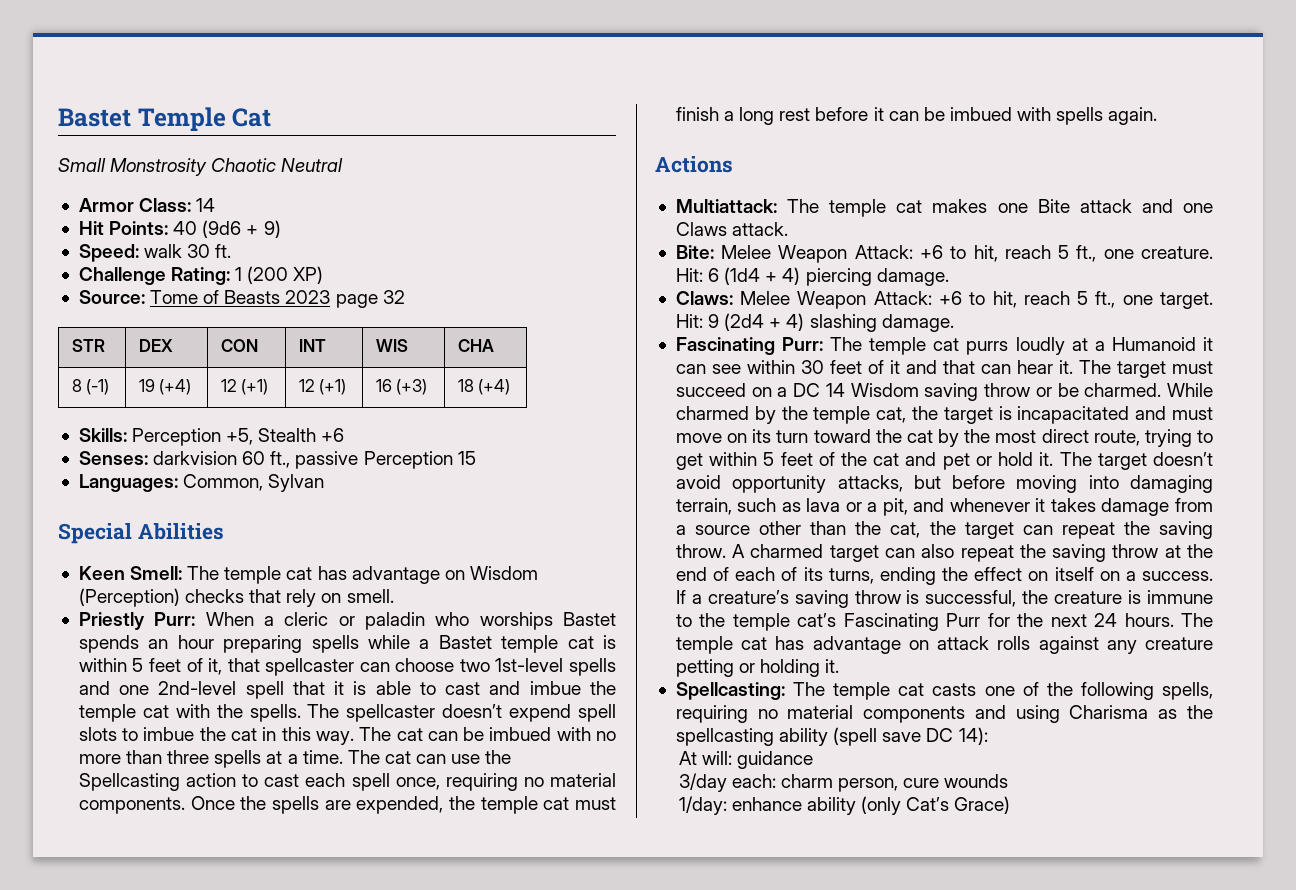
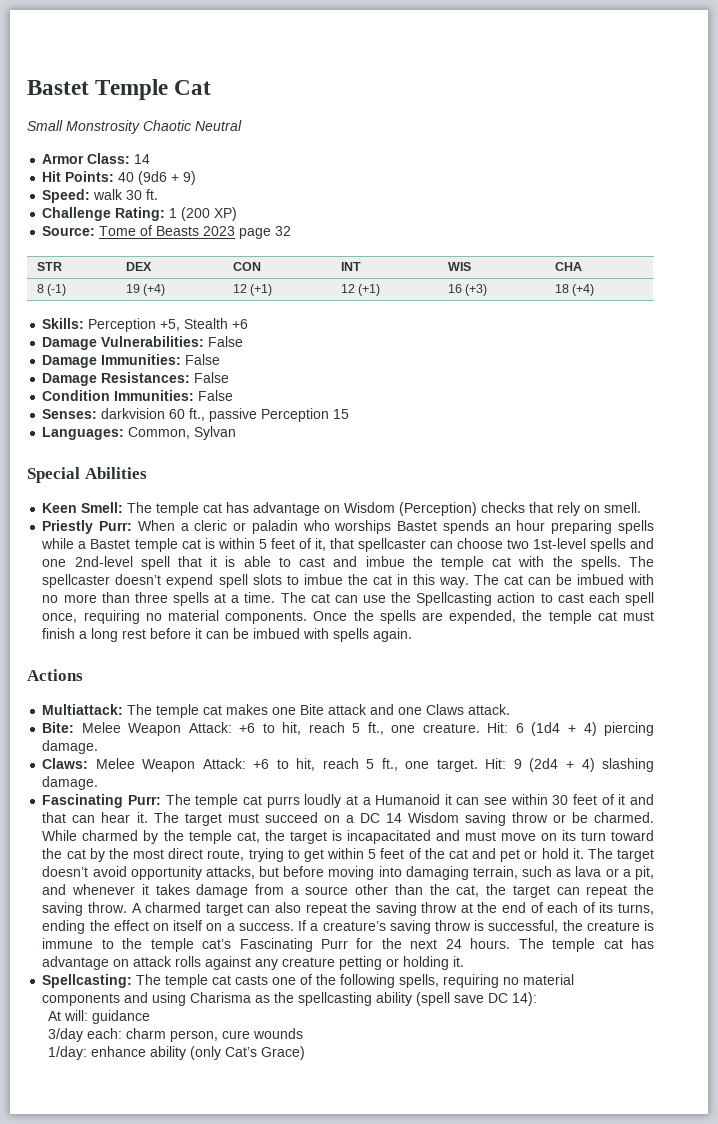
+ Damage Vulnerabilities: False
+ Damage Immunities: False
+ Damage Resistances: False
+ Condition Immunities: False

